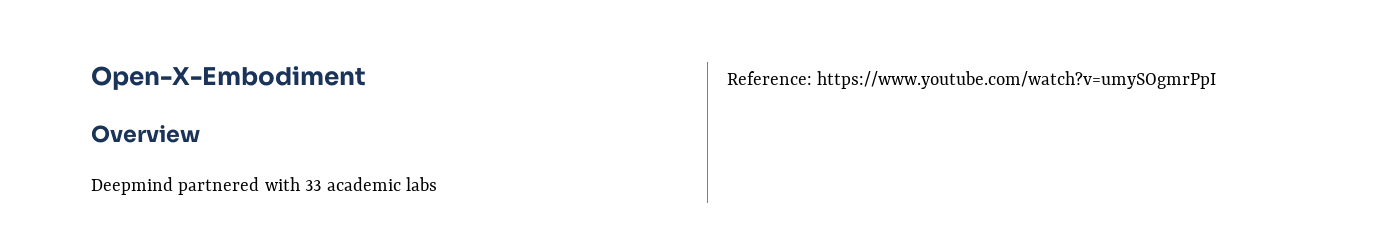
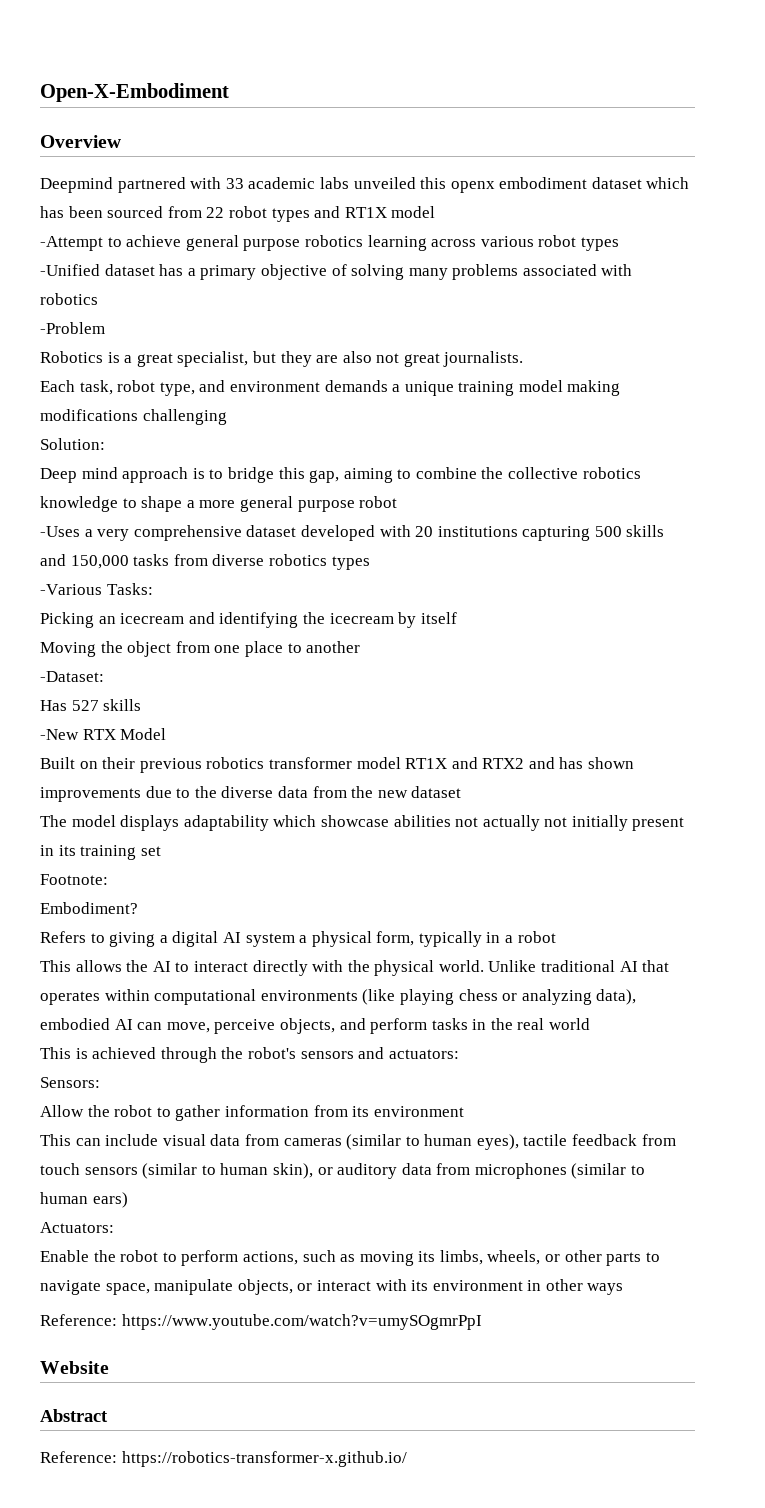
- Deepmind partnered with 33 academic labs
+ Deepmind partnered with 33 academic labs unveiled this openx embodiment dataset which has been sourced from 22 robot types and RT1X model
+ -Attempt to achieve general purpose robotics learning across various robot types
+ -Unified dataset has a primary objective of solving many problems associated with robotics
+ -Problem
+ Robotics is a great specialist, but they are also not great journalists.
+ Each task, robot type, and environment demands a unique training model making modifications challenging
+ Solution:
+ Deep mind approach is to bridge this gap, aiming to combine the collective robotics knowledge to shape a more general purpose robot
+ -Uses a very comprehensive dataset developed with 20 institutions capturing 500 skills and 150,000 tasks from diverse robotics types
+ -Various Tasks:
+ Picking an icecream and identifying the icecream by itself
+ Moving the object from one place to another
+ -Dataset:
+ Has 527 skills
+ -New RTX Model
+ Built on their previous robotics transformer model RT1X and RTX2 and has shown improvements due to the diverse data from the new dataset
+ The model displays adaptability which showcase abilities not actually not initially present in its training set
+ Footnote:
+ Embodiment?
+ Refers to giving a digital AI system a physical form, typically in a robot
+ This allows the AI to interact directly with the physical world. Unlike traditional AI that operates within computational environments (like playing chess or analyzing data), embodied AI can move, perceive objects, and perform tasks in the real world
+ This is achieved through the robot's sensors and actuators:
+ Sensors:
+ Allow the robot to gather information from its environment
+ This can include visual data from cameras (similar to human eyes), tactile feedback from touch sensors (similar to human skin), or auditory data from microphones (similar to human ears)
+ Actuators:
+ Enable the robot to perform actions, such as moving its limbs, wheels, or other parts to navigate space, manipulate objects, or interact with its environment in other ways
  Reference: https://www.youtube.com/watch?v=umySOgmrPpI
+ Website
+ Abstract
+ Reference: https://robotics-transformer-x.github.io/

